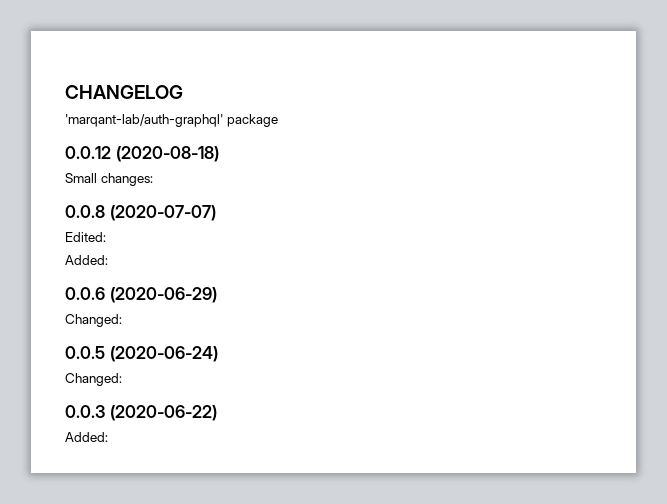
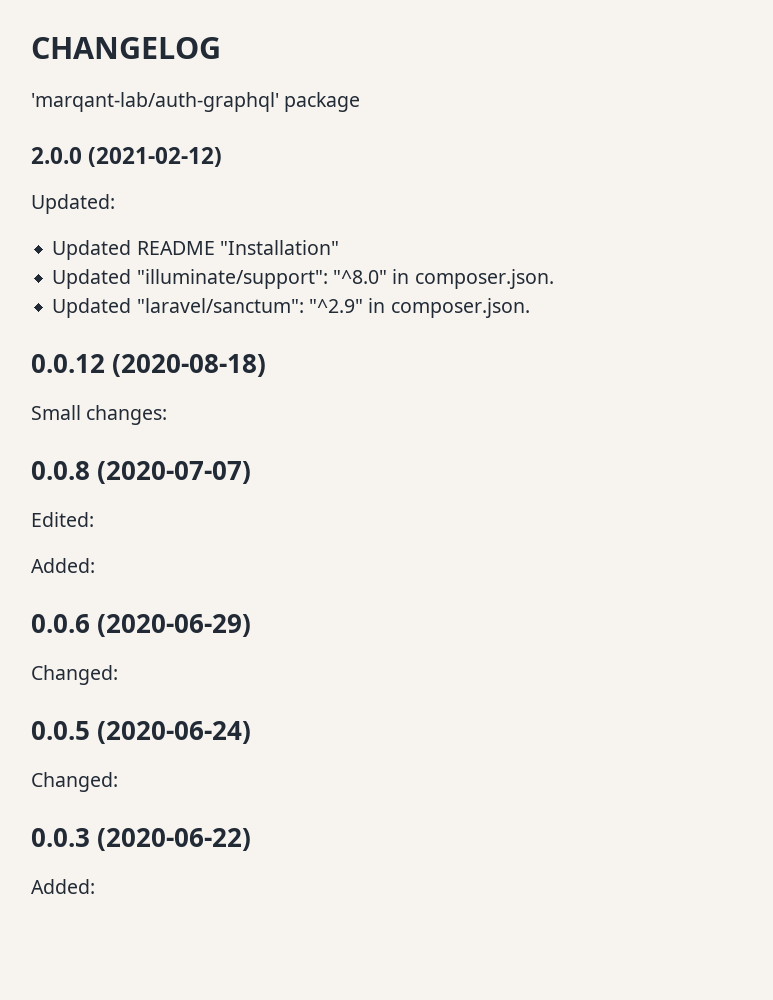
+ 2.0.0 (2021-02-12)
+ Updated:
+ Updated README "Installation"
+ Updated "illuminate/support": "^8.0" in composer.json.
+ Updated "laravel/sanctum": "^2.9" in composer.json.

